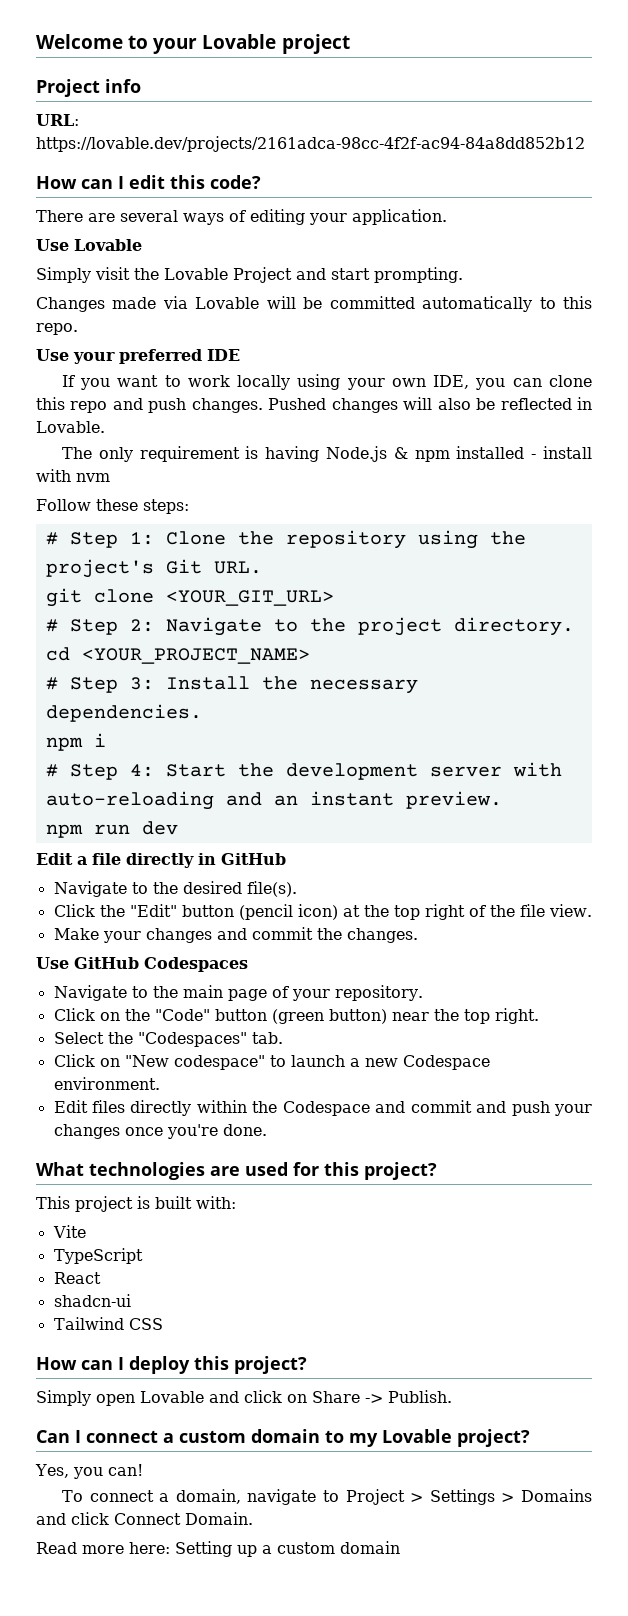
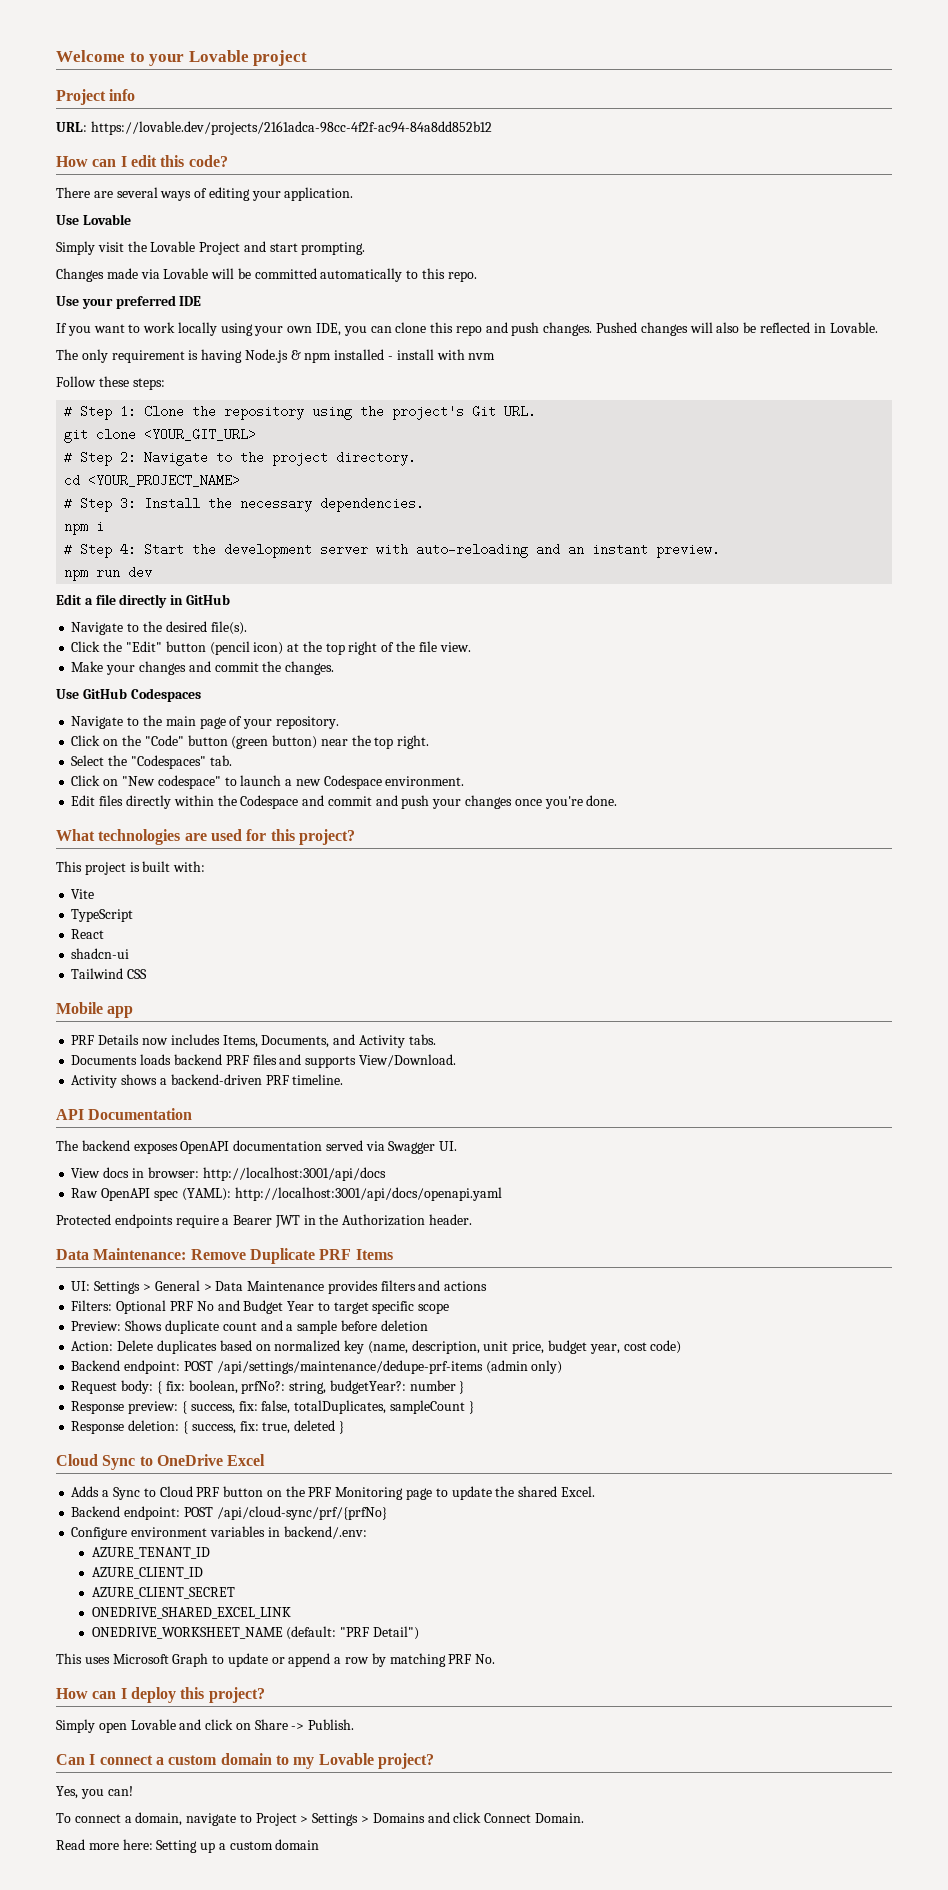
+ Mobile app
+ PRF Details now includes Items, Documents, and Activity tabs.
+ Documents loads backend PRF files and supports View/Download.
+ Activity shows a backend-driven PRF timeline.
+ API Documentation
+ The backend exposes OpenAPI documentation served via Swagger UI.
+ View docs in browser: http://localhost:3001/api/docs
+ Raw OpenAPI spec (YAML): http://localhost:3001/api/docs/openapi.yaml
+ Protected endpoints require a Bearer JWT in the Authorization header.
+ Data Maintenance: Remove Duplicate PRF Items
+ UI: Settings > General > Data Maintenance provides filters and actions
+ Filters: Optional PRF No and Budget Year to target specific scope
+ Preview: Shows duplicate count and a sample before deletion
+ Action: Delete duplicates based on normalized key (name, description, unit price, budget year, cost code)
+ Backend endpoint: POST /api/settings/maintenance/dedupe-prf-items (admin only)
+ Request body: { fix: boolean, prfNo?: string, budgetYear?: number }
+ Response preview: { success, fix: false, totalDuplicates, sampleCount }
+ Response deletion: { success, fix: true, deleted }
+ Cloud Sync to OneDrive Excel
+ Adds a Sync to Cloud PRF button on the PRF Monitoring page to update the shared Excel.
+ Backend endpoint: POST /api/cloud-sync/prf/{prfNo}
+ Configure environment variables in backend/.env:
+ AZURE_TENANT_ID
+ AZURE_CLIENT_ID
+ AZURE_CLIENT_SECRET
+ ONEDRIVE_SHARED_EXCEL_LINK
+ ONEDRIVE_WORKSHEET_NAME (default: "PRF Detail")
+ This uses Microsoft Graph to update or append a row by matching PRF No.

